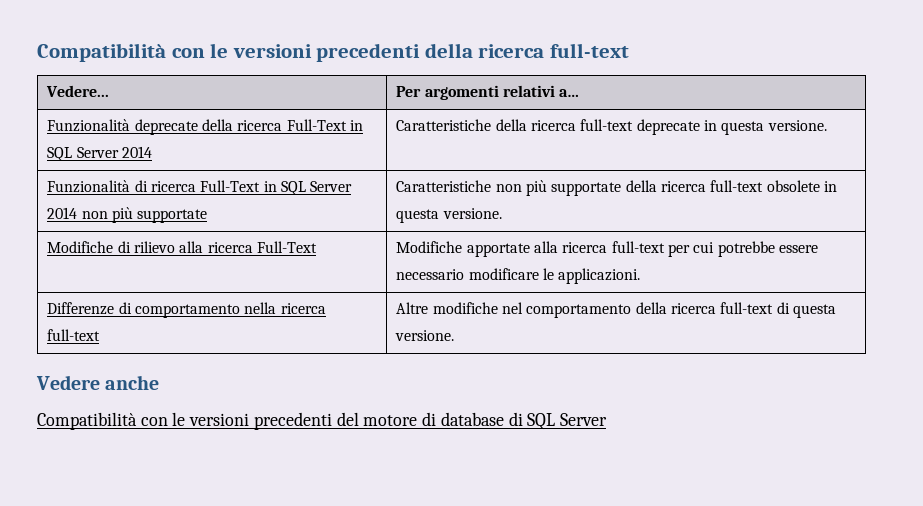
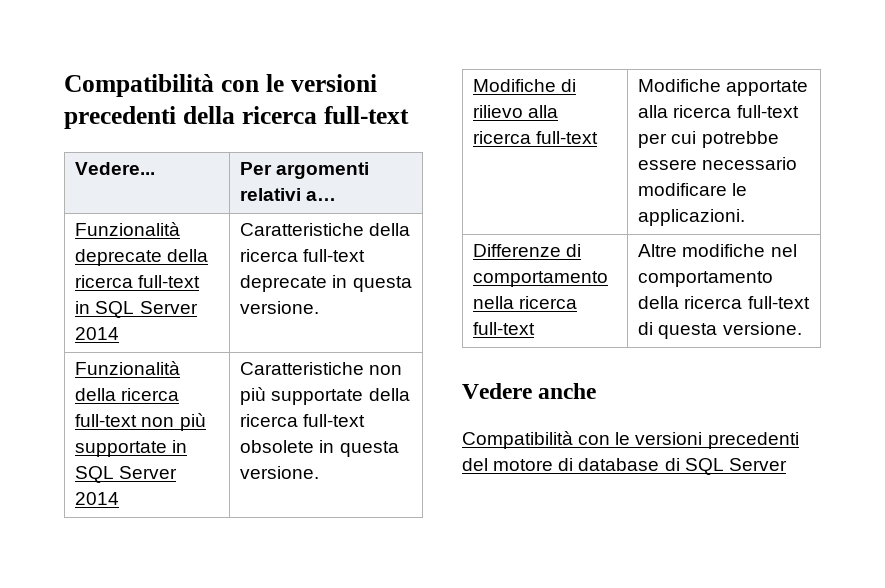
- Funzionalità deprecate della ricerca Full-Text in SQL Server 2014 | Caratteristiche della ricerca full-text deprecate in questa versione.
+ Funzionalità deprecate della ricerca full-text in SQL Server 2014 | Caratteristiche della ricerca full-text deprecate in questa versione.
- Funzionalità di ricerca Full-Text in SQL Server 2014 non più supportate | Caratteristiche non più supportate della ricerca full-text obsolete in questa versione.
+ Funzionalità della ricerca full-text non più supportate in SQL Server 2014 | Caratteristiche non più supportate della ricerca full-text obsolete in questa versione.
- Modifiche di rilievo alla ricerca Full-Text | Modifiche apportate alla ricerca full-text per cui potrebbe essere necessario modificare le applicazioni.
+ Modifiche di rilievo alla ricerca full-text | Modifiche apportate alla ricerca full-text per cui potrebbe essere necessario modificare le applicazioni.

